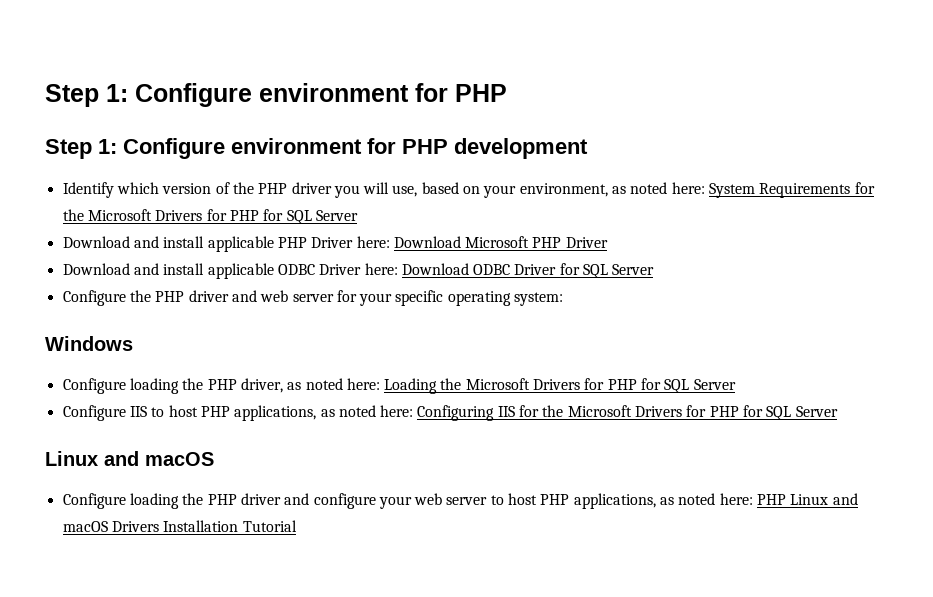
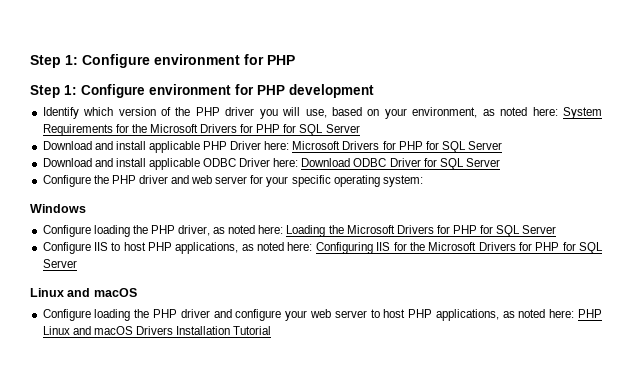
- Download and install applicable PHP Driver here: Download Microsoft PHP Driver
+ Download and install applicable PHP Driver here: Microsoft Drivers for PHP for SQL Server

